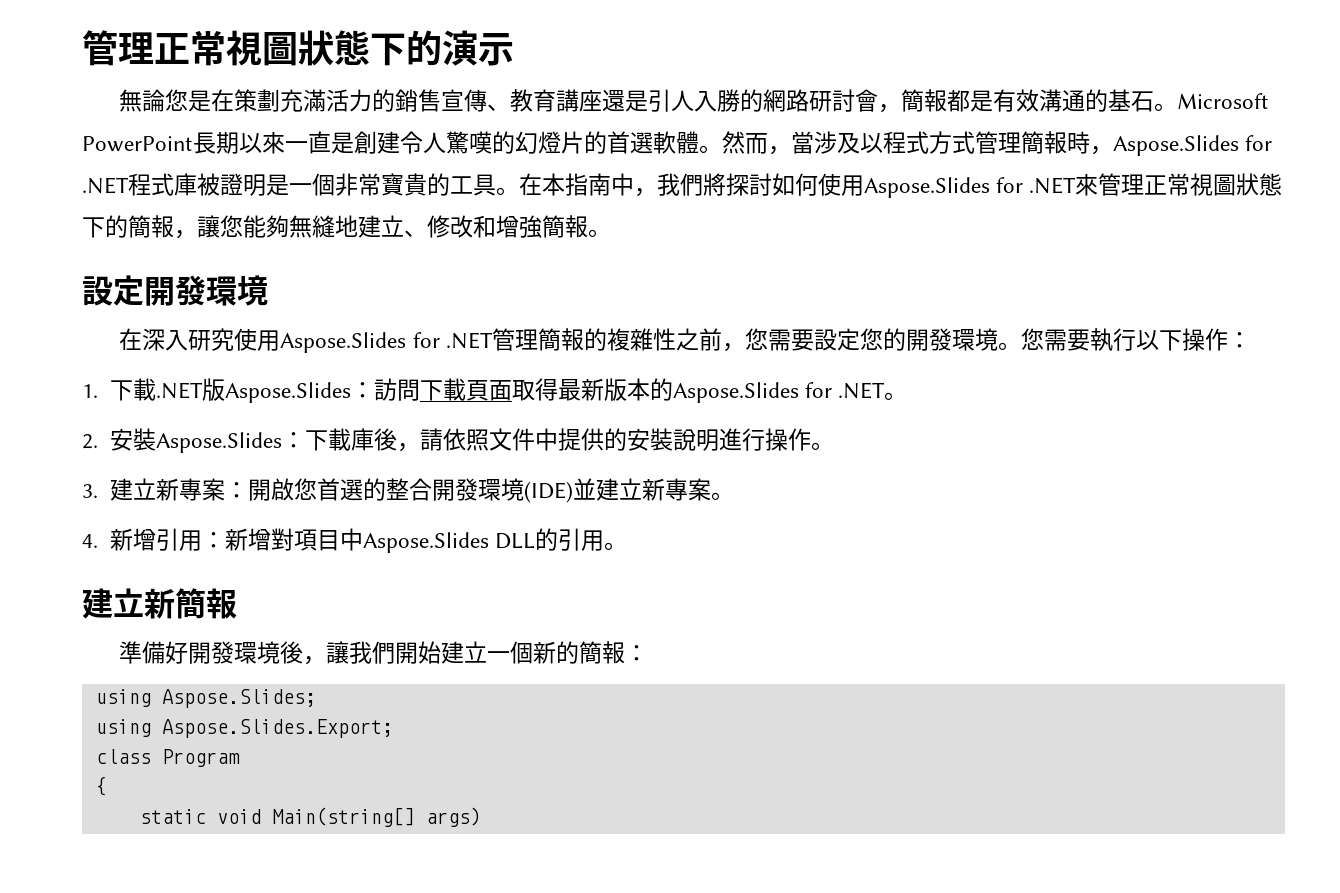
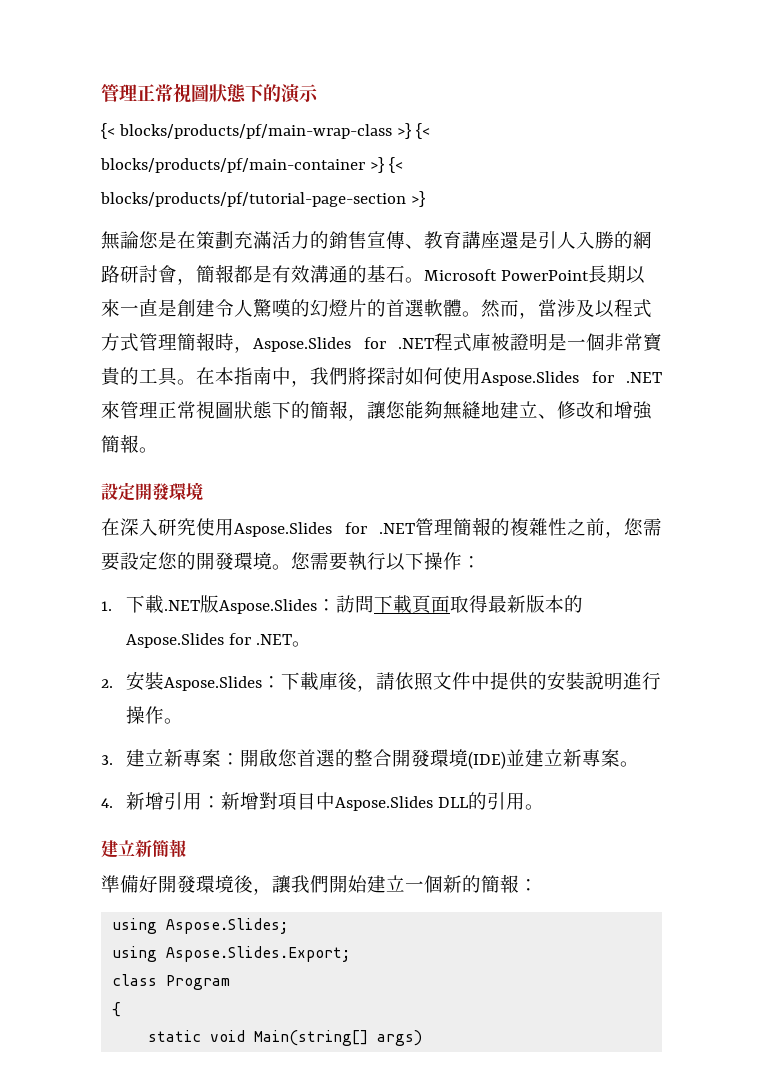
+ {< blocks/products/pf/main-wrap-class >} {< blocks/products/pf/main-container >} {< blocks/products/pf/tutorial-page-section >}

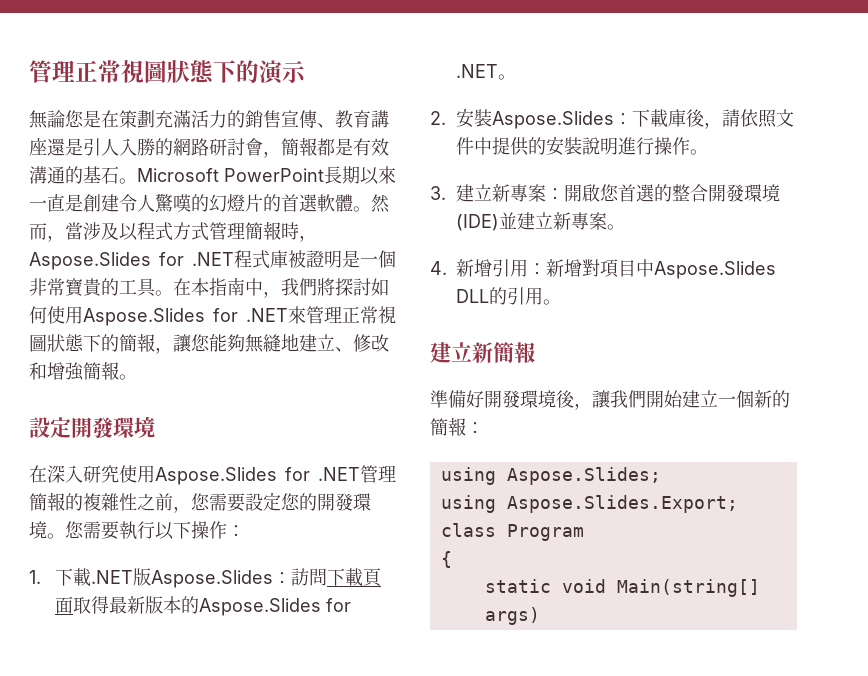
- {< blocks/products/pf/main-wrap-class >} {< blocks/products/pf/main-container >} {< blocks/products/pf/tutorial-page-section >}

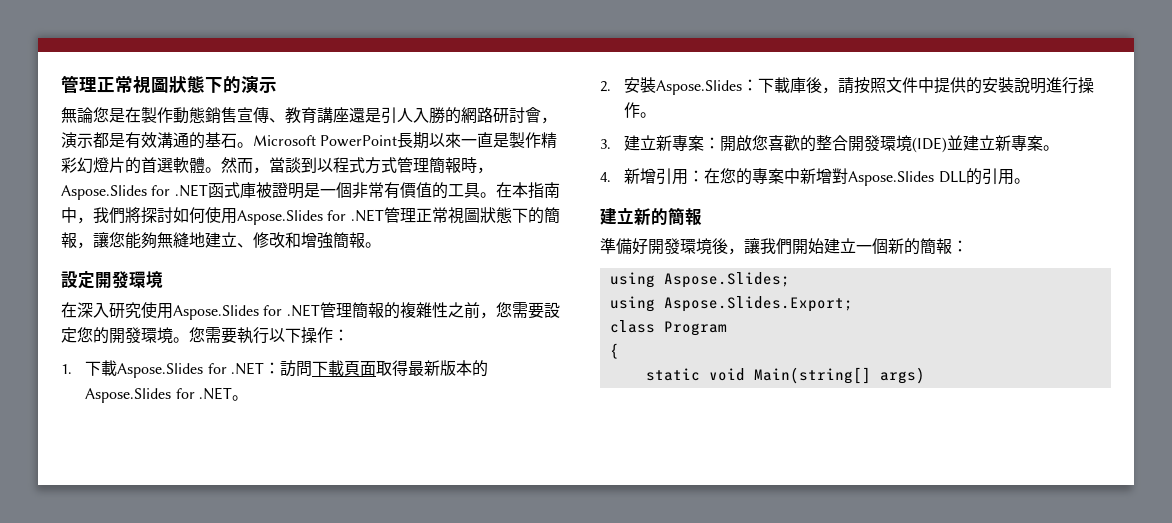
- 無論您是在策劃充滿活力的銷售宣傳、教育講座還是引人入勝的網路研討會，簡報都是有效溝通的基石。
+ 無論您是在製作動態銷售宣傳、教育講座還是引人入勝的網路研討會，演示都是有效溝通的基石。
- Microsoft PowerPoint長期以來一直是創建令人驚嘆的幻燈片的首選軟體。
+ Microsoft PowerPoint長期以來一直是製作精彩幻燈片的首選軟體。
- 然而，當涉及以程式方式管理簡報時，Aspose.Slides for .NET程式庫被證明是一個非常寶貴的工具。
+ 然而，當談到以程式方式管理簡報時，Aspose.Slides for .NET函式庫被證明是一個非常有價值的工具。
- 在本指南中，我們將探討如何使用Aspose.Slides for .NET來管理正常視圖狀態下的簡報，讓您能夠無縫地建立、修改和增強簡報。
+ 在本指南中，我們將探討如何使用Aspose.Slides for .NET管理正常視圖狀態下的簡報，讓您能夠無縫地建立、修改和增強簡報。
- 1.下載.NET版Aspose.Slides：訪問下載頁面取得最新版本的Aspose.Slides for .NET。
+ 1.下載Aspose.Slides for .NET：訪問下載頁面取得最新版本的Aspose.Slides for .NET。
- 2.安裝Aspose.Slides：下載庫後，請依照文件中提供的安裝說明進行操作。
+ 2.安裝Aspose.Slides：下載庫後，請按照文件中提供的安裝說明進行操作。
- 3.建立新專案：開啟您首選的整合開發環境(IDE)並建立新專案。
+ 3.建立新專案：開啟您喜歡的整合開發環境(IDE)並建立新專案。
- 4.新增引用：新增對項目中Aspose.Slides DLL的引用。
+ 4.新增引用：在您的專案中新增對Aspose.Slides DLL的引用。
- 建立新簡報
+ 建立新的簡報

